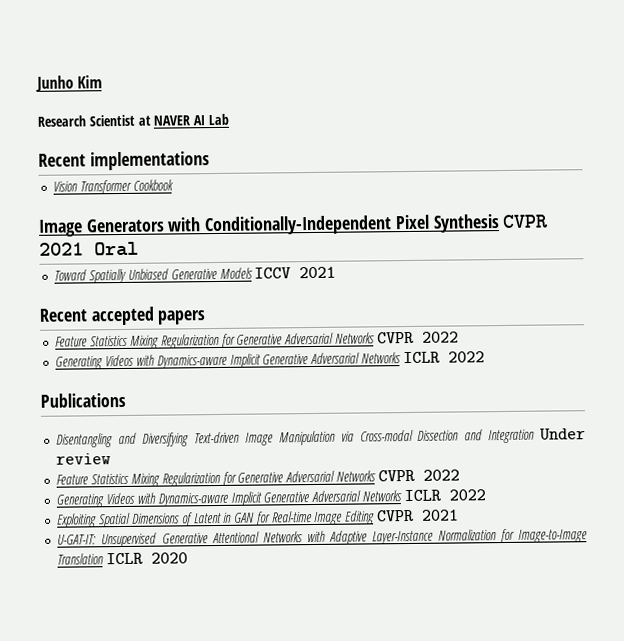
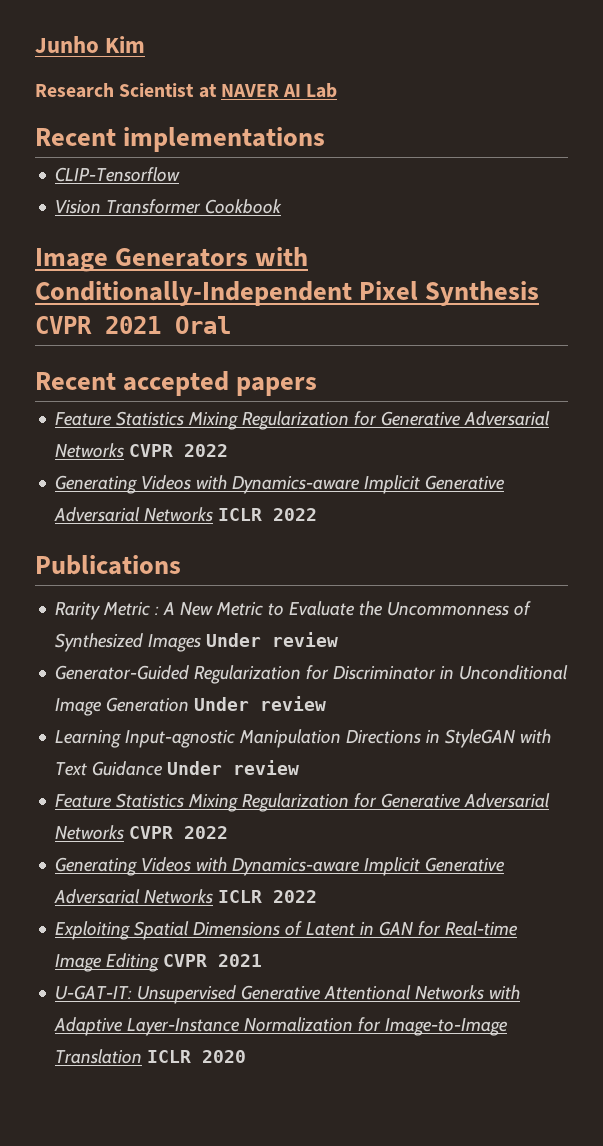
+ CLIP-Tensorflow
- Toward Spatially Unbiased Generative Models ICCV 2021
- Disentangling and Diversifying Text-driven Image Manipulation via Cross-modal Dissection and Integration Under review
+ Rarity Metric : A New Metric to Evaluate the Uncommonness of Synthesized Images Under review
+ Generator-Guided Regularization for Discriminator in Unconditional Image Generation Under review
+ Learning Input-agnostic Manipulation Directions in StyleGAN with Text Guidance Under review

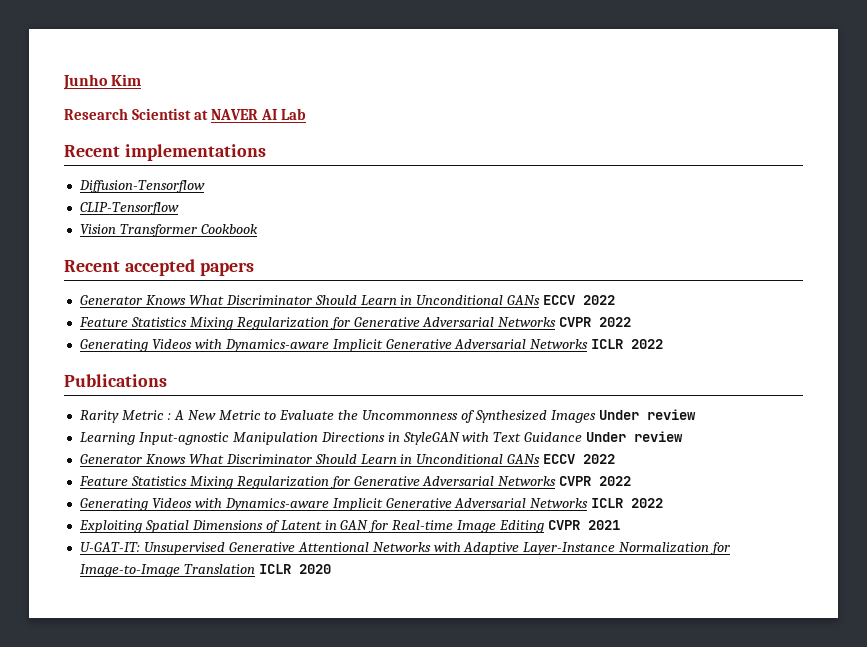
+ Diffusion-Tensorflow
- Image Generators with Conditionally-Independent Pixel Synthesis CVPR 2021 Oral
  Recent accepted papers
+ Generator Knows What Discriminator Should Learn in Unconditional GANs ECCV 2022
- Generator-Guided Regularization for Discriminator in Unconditional Image Generation Under review
  Learning Input-agnostic Manipulation Directions in StyleGAN with Text Guidance Under review
+ Generator Knows What Discriminator Should Learn in Unconditional GANs ECCV 2022

